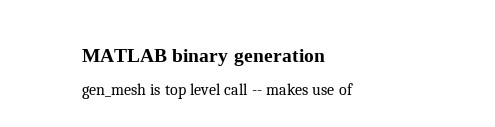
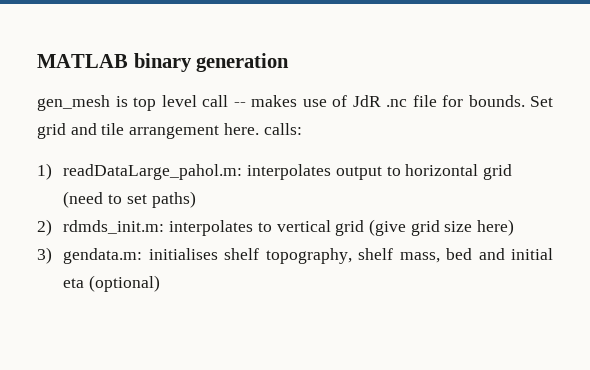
- gen_mesh is top level call -- makes use of
+ gen_mesh is top level call -- makes use of JdR .nc file for bounds. Set grid and tile arrangement here. calls:
+ 1) readDataLarge_pahol.m: interpolates output to horizontal grid (need to set paths)
+ 2) rdmds_init.m: interpolates to vertical grid (give grid size here)
+ 3) gendata.m: initialises shelf topography, shelf mass, bed and initial eta (optional)

